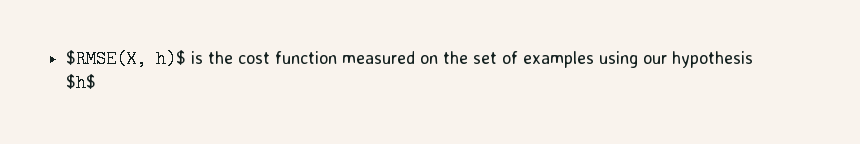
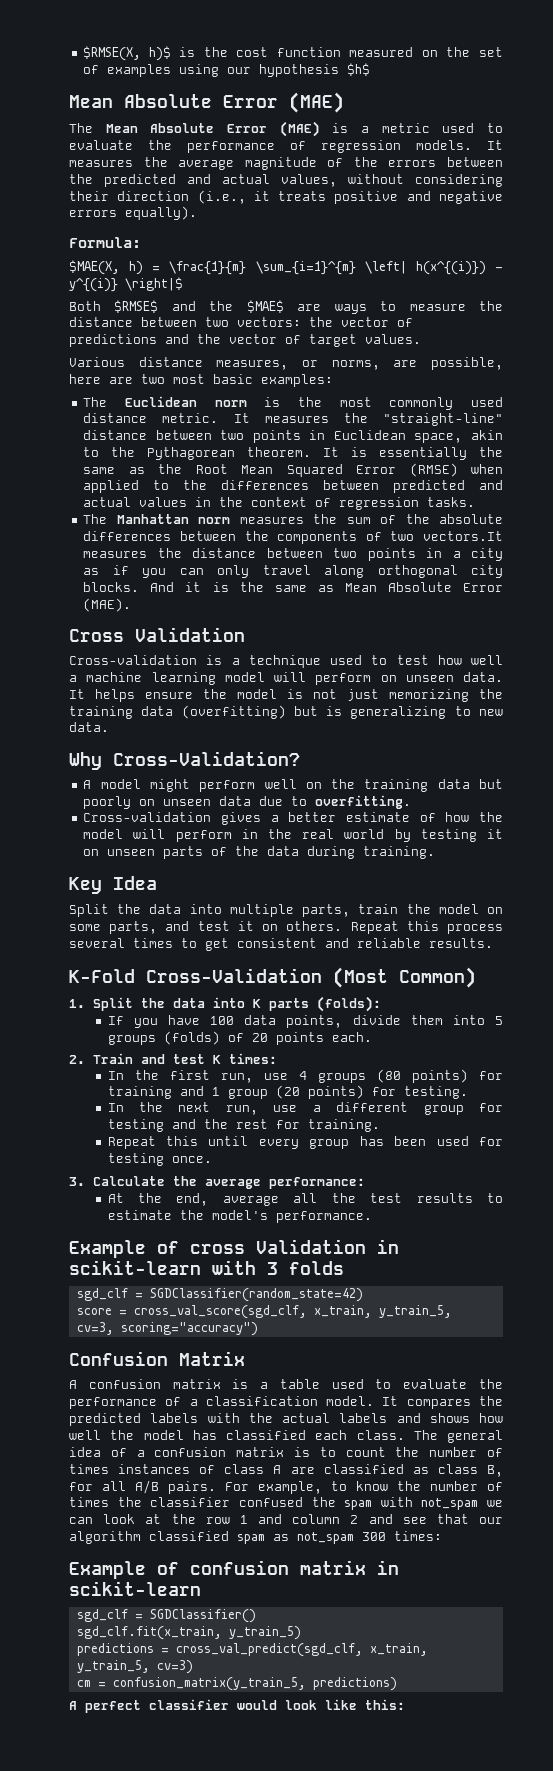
  $RMSE(X, h)$ is the cost function measured on the set of examples using our hypothesis $h$
+ Mean Absolute Error (MAE)
+ The Mean Absolute Error (MAE) is a metric used to evaluate the performance of regression models. It measures the average magnitude of the errors between the predicted and actual values, without considering their direction (i.e., it treats positive and negative errors equally).
+ Formula:
+ $MAE(X, h) = \frac{1}{m} \sum_{i=1}^{m} \left| h(x^{(i)}) - y^{(i)} \right|$
+ Both $RMSE$ and the $MAE$ are ways to measure the distance between two vectors: the vector of predictions and the vector of target values.
+ Various distance measures, or norms, are possible, here are two most basic examples:
+ The Euclidean norm is the most commonly used distance metric. It measures the "straight-line" distance between two points in Euclidean space, akin to the Pythagorean theorem. It is essentially the same as the Root Mean Squared Error (RMSE) when applied to the differences between predicted and actual values in the context of regression tasks.
+ The Manhattan norm measures the sum of the absolute differences between the components of two vectors.It measures the distance between two points in a city as if you can only travel along orthogonal city blocks. And it is the same as Mean Absolute Error (MAE).
+ Cross Validation
+ Cross-validation is a technique used to test how well a machine learning model will perform on unseen data. It helps ensure the model is not just memorizing the training data (overfitting) but is generalizing to new data.
+ Why Cross-Validation?
+ A model might perform well on the training data but poorly on unseen data due to overfitting.
+ Cross-validation gives a better estimate of how the model will perform in the real world by testing it on unseen parts of the data during training.
+ Key Idea
+ Split the data into multiple parts, train the model on some parts, and test it on others. Repeat this process several times to get consistent and reliable results.
+ K-Fold Cross-Validation (Most Common)
+ 1. Split the data into K parts (folds):
+ If you have 100 data points, divide them into 5 groups (folds) of 20 points each.
+ 2. Train and test K times:
+ In the first run, use 4 groups (80 points) for training and 1 group (20 points) for testing.
+ In the next run, use a different group for testing and the rest for training.
+ Repeat this until every group has been used for testing once.
+ 3. Calculate the average performance:
+ At the end, average all the test results to estimate the model's performance.
+ Example of cross Validation in scikit-learn with 3 folds
+ sgd_clf = SGDClassifier(random_state=42)
+ score = cross_val_score(sgd_clf, x_train, y_train_5, cv=3, scoring="accuracy")
+ Confusion Matrix
+ A confusion matrix is a table used to evaluate the performance of a classification model. It compares the predicted labels with the actual labels and shows how well the model has classified each class. The general idea of a confusion matrix is to count the number of times instances of class A are classified as class B, for all A/B pairs. For example, to know the number of times the classifier confused the spam with not_spam we can look at the row 1 and column 2 and see that our algorithm classified spam as not_spam 300 times:
+ Example of confusion matrix in scikit-learn
+ sgd_clf = SGDClassifier()
+ sgd_clf.fit(x_train, y_train_5)
+ predictions = cross_val_predict(sgd_clf, x_train, y_train_5, cv=3)
+ cm = confusion_matrix(y_train_5, predictions)
+ A perfect classifier would look like this:

